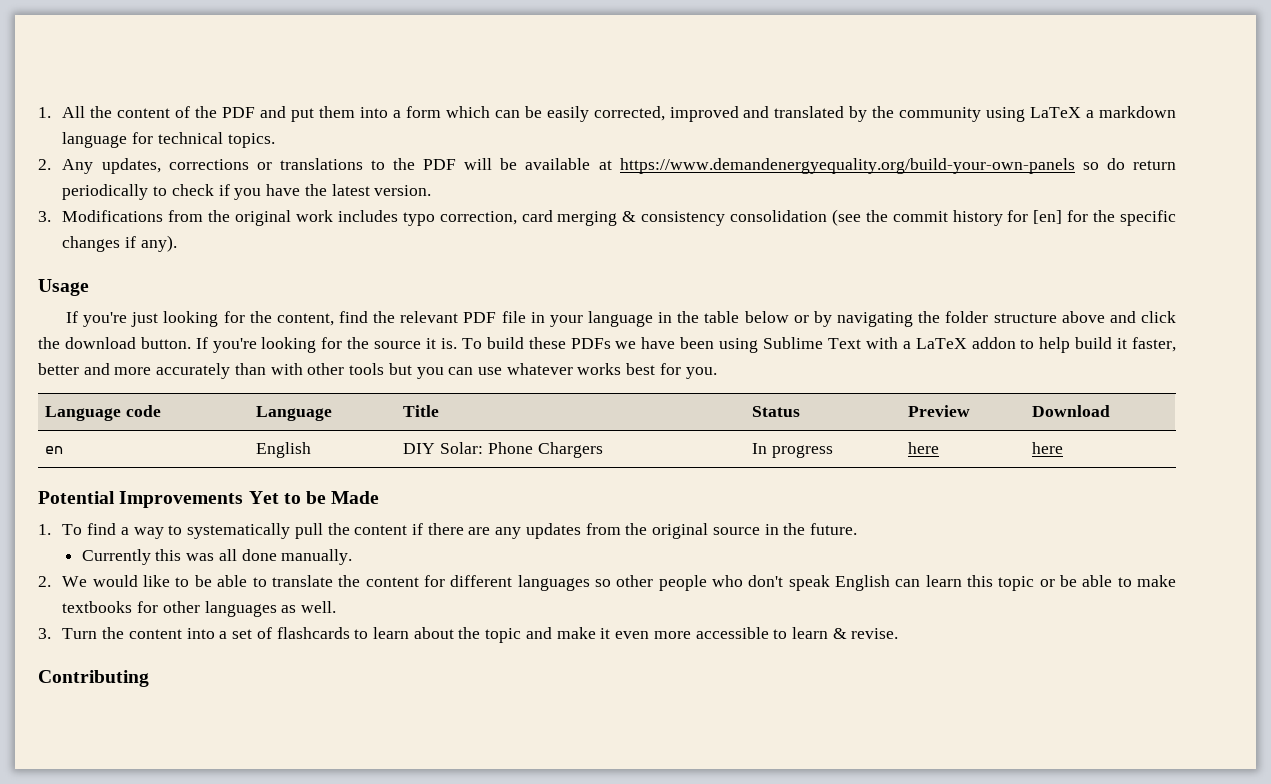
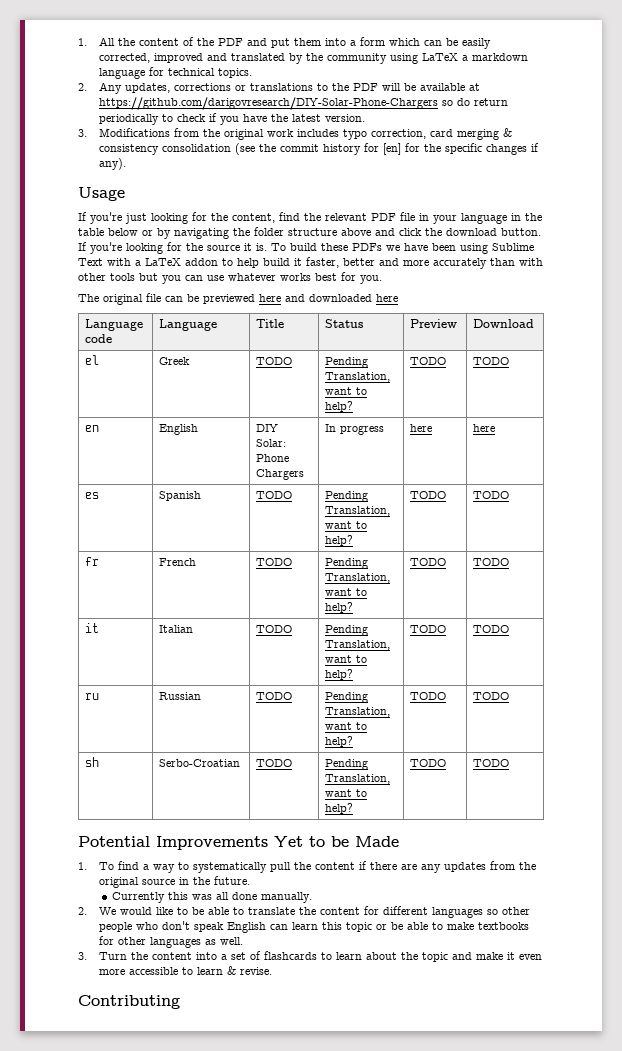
- 2. Any updates, corrections or translations to the PDF will be available at https://www.demandenergyequality.org/build-your-own-panels so do return periodically to check if you have the latest version.
+ 2. Any updates, corrections or translations to the PDF will be available at https://github.com/darigovresearch/DIY-Solar-Phone-Chargers so do return periodically to check if you have the latest version.
+ The original file can be previewed here and downloaded here
+ el | Greek | TODO | Pending Translation, want to help? | TODO | TODO
+ es | Spanish | TODO | Pending Translation, want to help? | TODO | TODO
+ fr | French | TODO | Pending Translation, want to help? | TODO | TODO
+ it | Italian | TODO | Pending Translation, want to help? | TODO | TODO
+ ru | Russian | TODO | Pending Translation, want to help? | TODO | TODO
+ sh | Serbo-Croatian | TODO | Pending Translation, want to help? | TODO | TODO

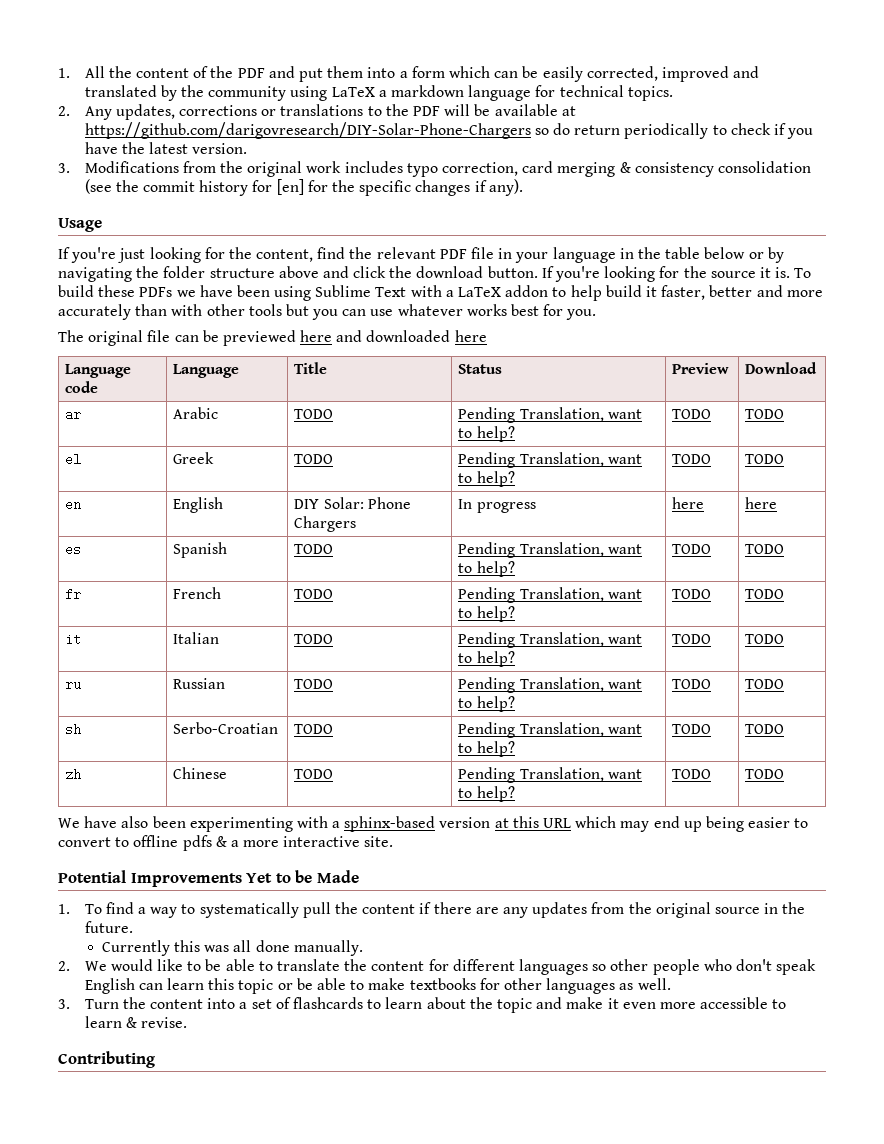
+ ar | Arabic | TODO | Pending Translation, want to help? | TODO | TODO
+ zh | Chinese | TODO | Pending Translation, want to help? | TODO | TODO
+ We have also been experimenting with a sphinx-based version at this URL which may end up being easier to convert to offline pdfs & a more interactive site.

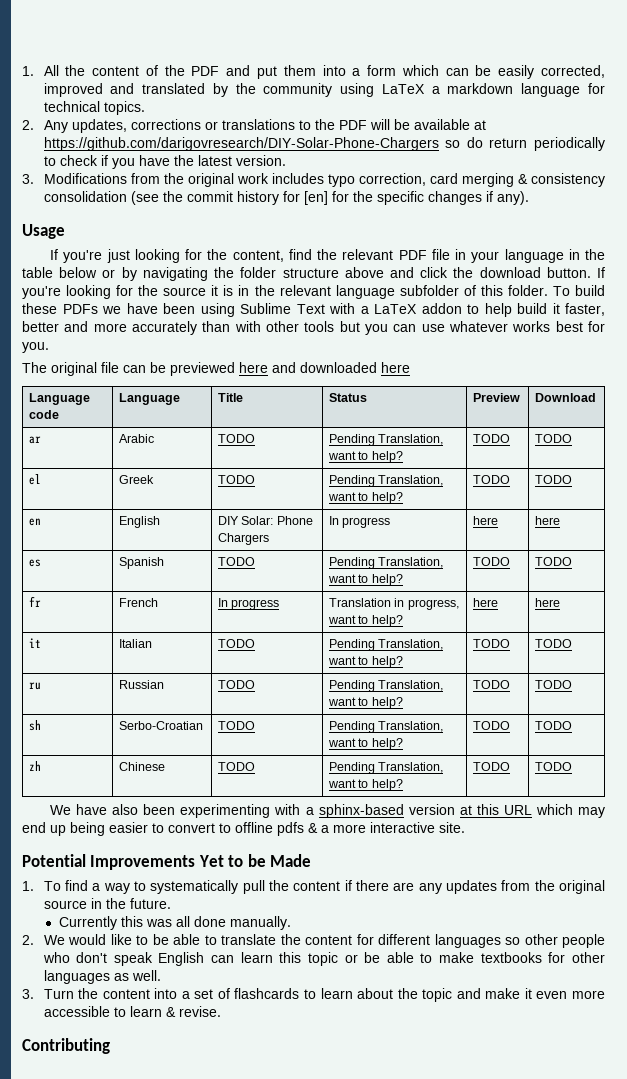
- If you're looking for the source it is.
+ If you're looking for the source it is in the relevant language subfolder of this folder.
- fr | French | TODO | Pending Translation, want to help? | TODO | TODO
+ fr | French | In progress | Translation in progress, want to help? | here | here

